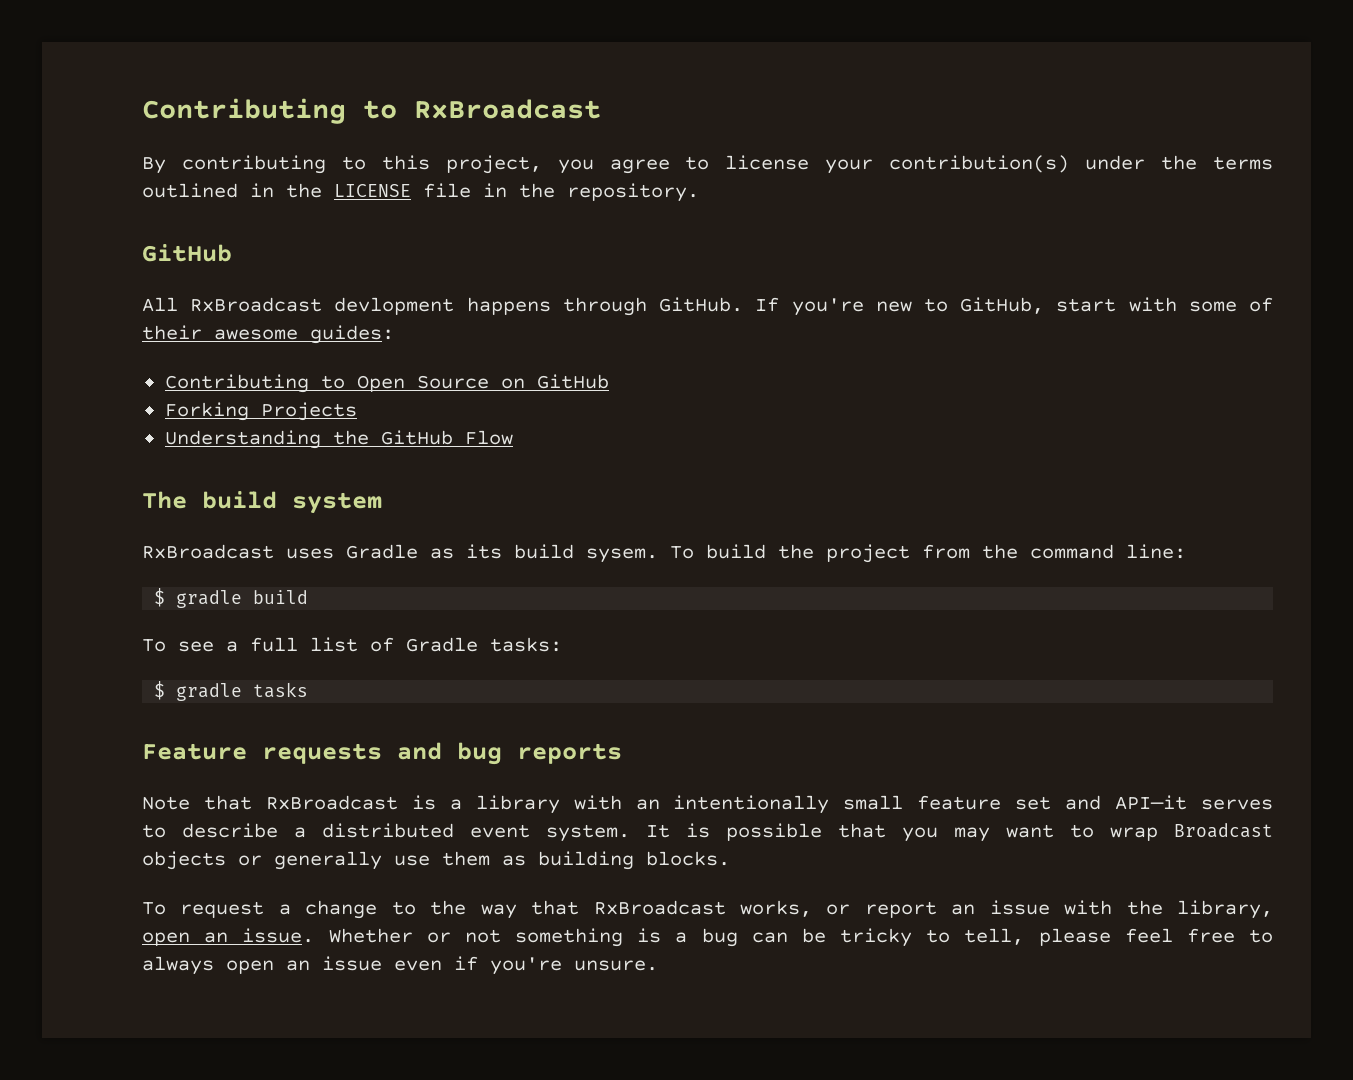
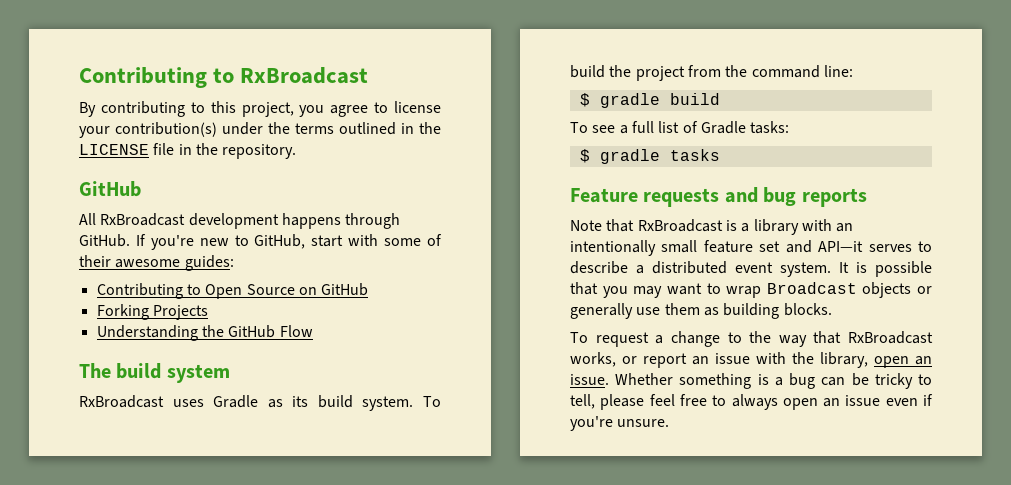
- All RxBroadcast devlopment happens through GitHub.
+ All RxBroadcast development happens through GitHub.
- RxBroadcast uses Gradle as its build sysem.
+ RxBroadcast uses Gradle as its build system.
- Whether or not something is a bug can be tricky to tell, please feel free to always open an issue even if you're unsure.
+ Whether something is a bug can be tricky to tell, please feel free to always open an issue even if you're unsure.

